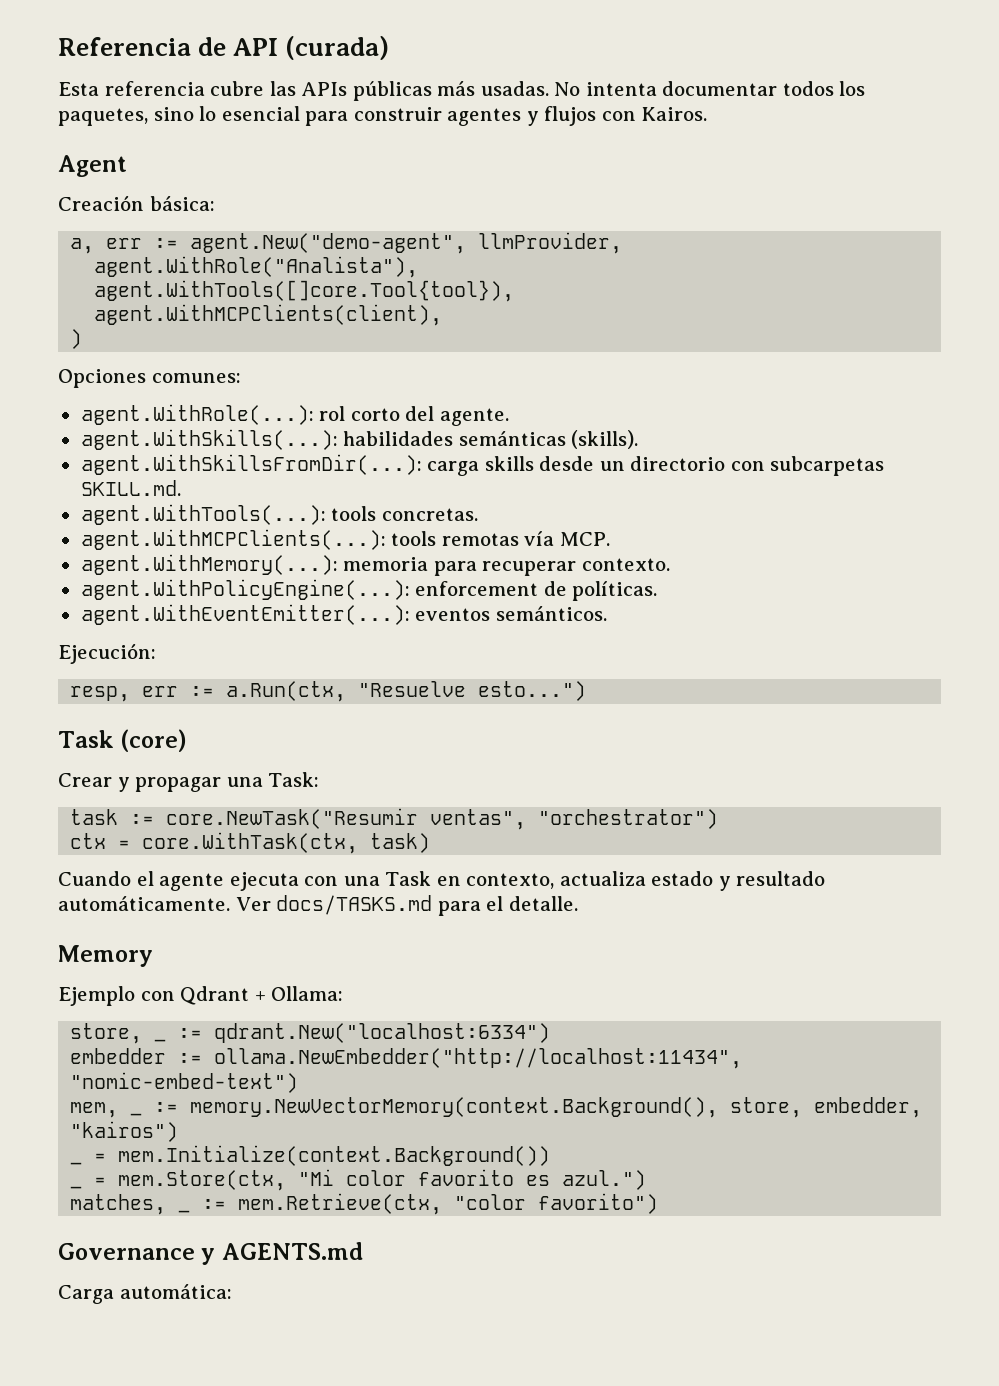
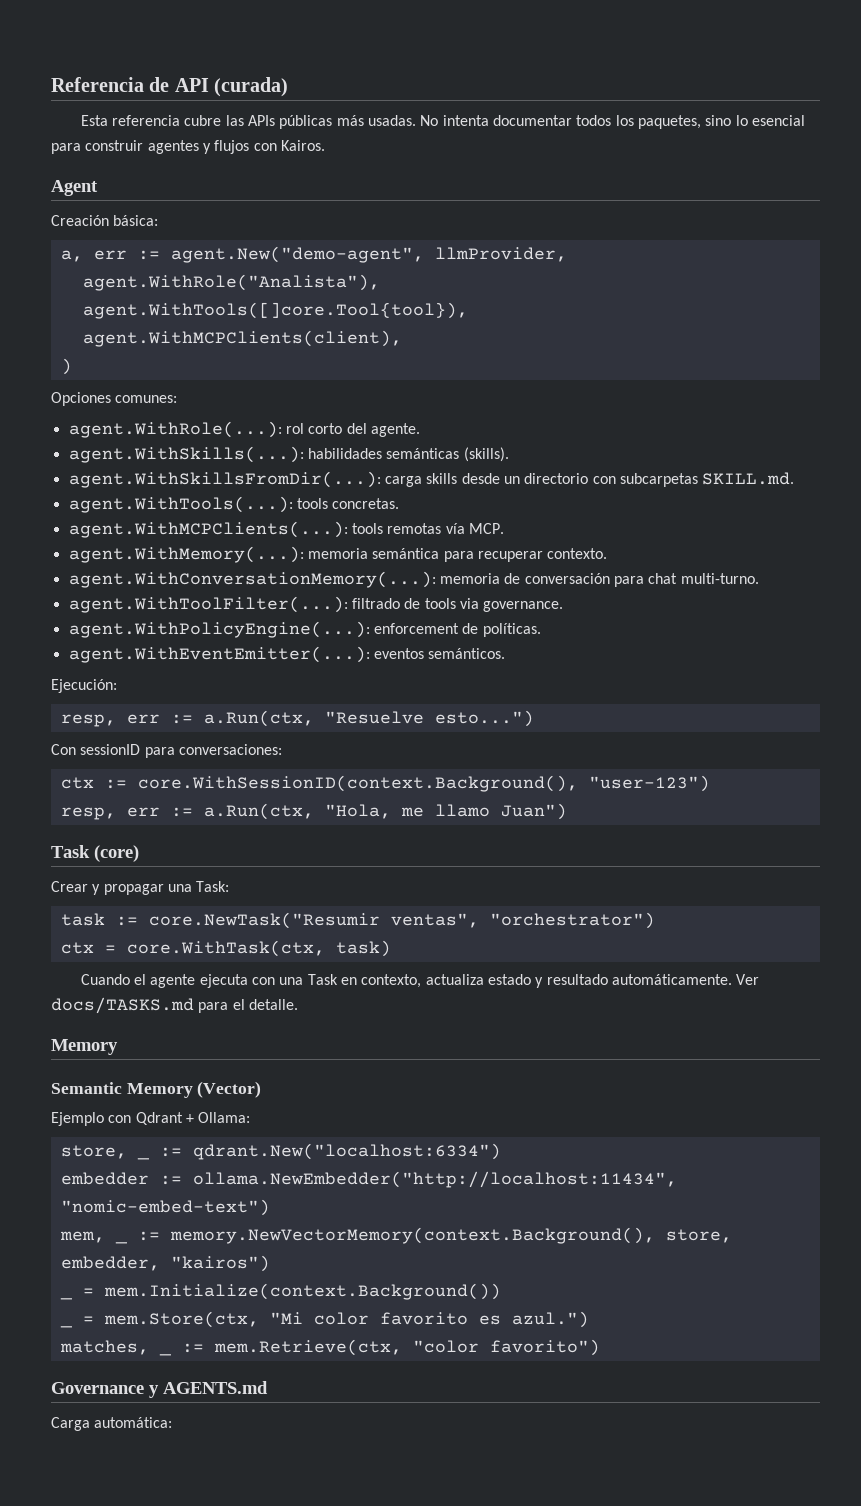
- agent.WithMemory(...): memoria para recuperar contexto.
+ agent.WithMemory(...): memoria semántica para recuperar contexto.
+ agent.WithConversationMemory(...): memoria de conversación para chat multi-turno.
+ agent.WithToolFilter(...): filtrado de tools via governance.
+ Con sessionID para conversaciones:
+ ctx := core.WithSessionID(context.Background(), "user-123")
+ resp, err := a.Run(ctx, "Hola, me llamo Juan")
+ Semantic Memory (Vector)

